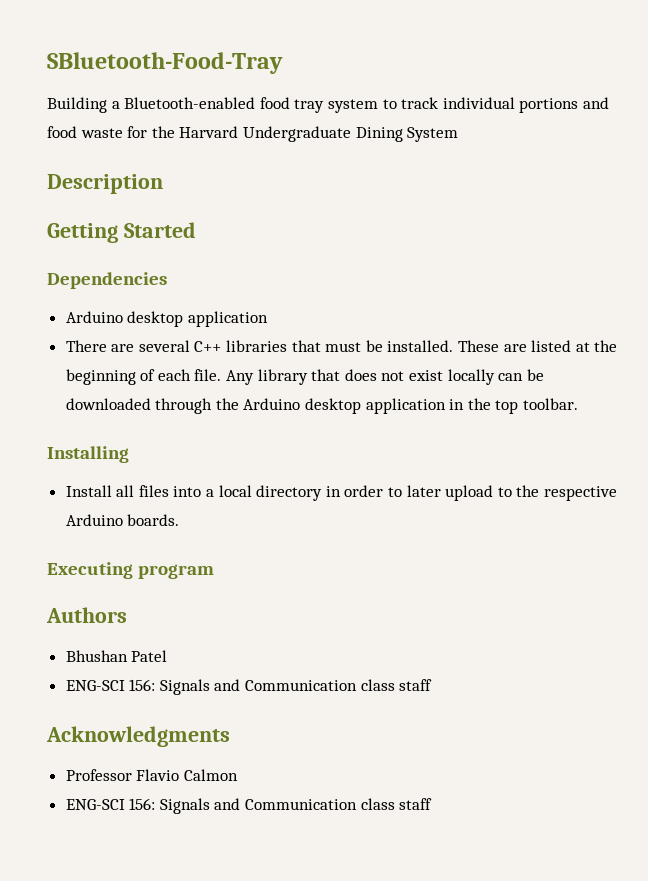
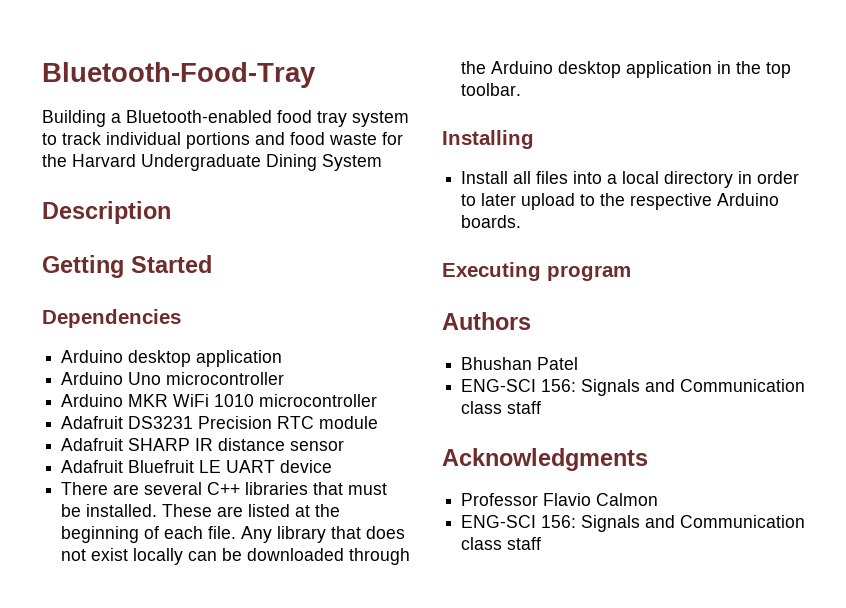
- SBluetooth-Food-Tray
+ Bluetooth-Food-Tray
+ Arduino Uno microcontroller
+ Arduino MKR WiFi 1010 microcontroller
+ Adafruit DS3231 Precision RTC module
+ Adafruit SHARP IR distance sensor
+ Adafruit Bluefruit LE UART device

